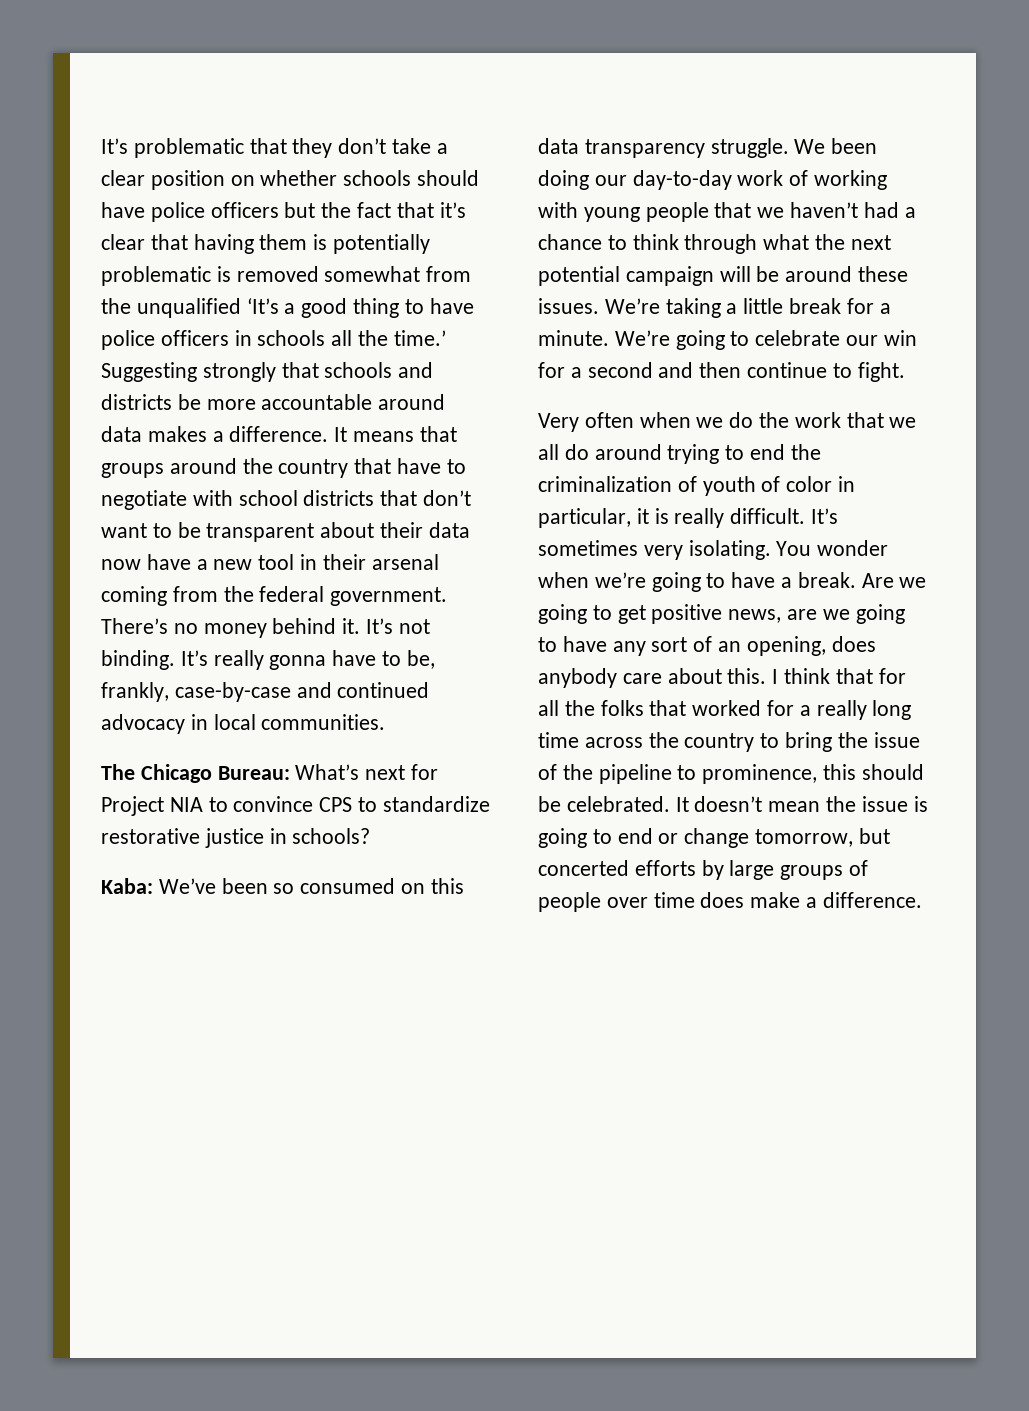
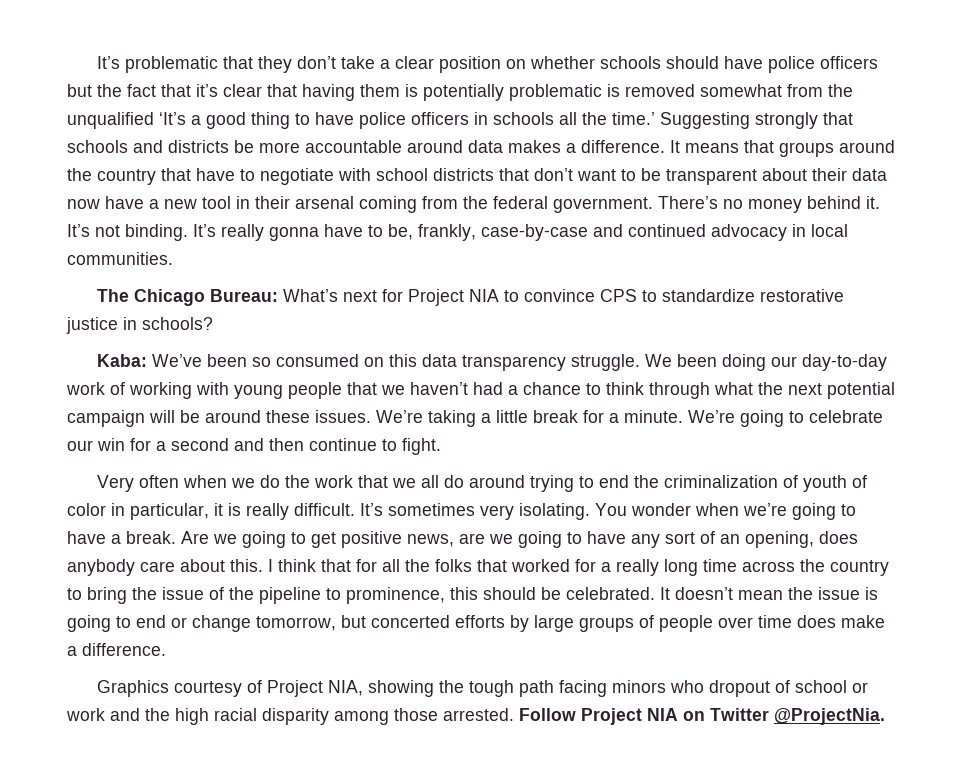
+ Graphics courtesy of Project NIA, showing the tough path facing minors who dropout of school or work and the high racial disparity among those arrested. Follow Project NIA on Twitter @ProjectNia.

